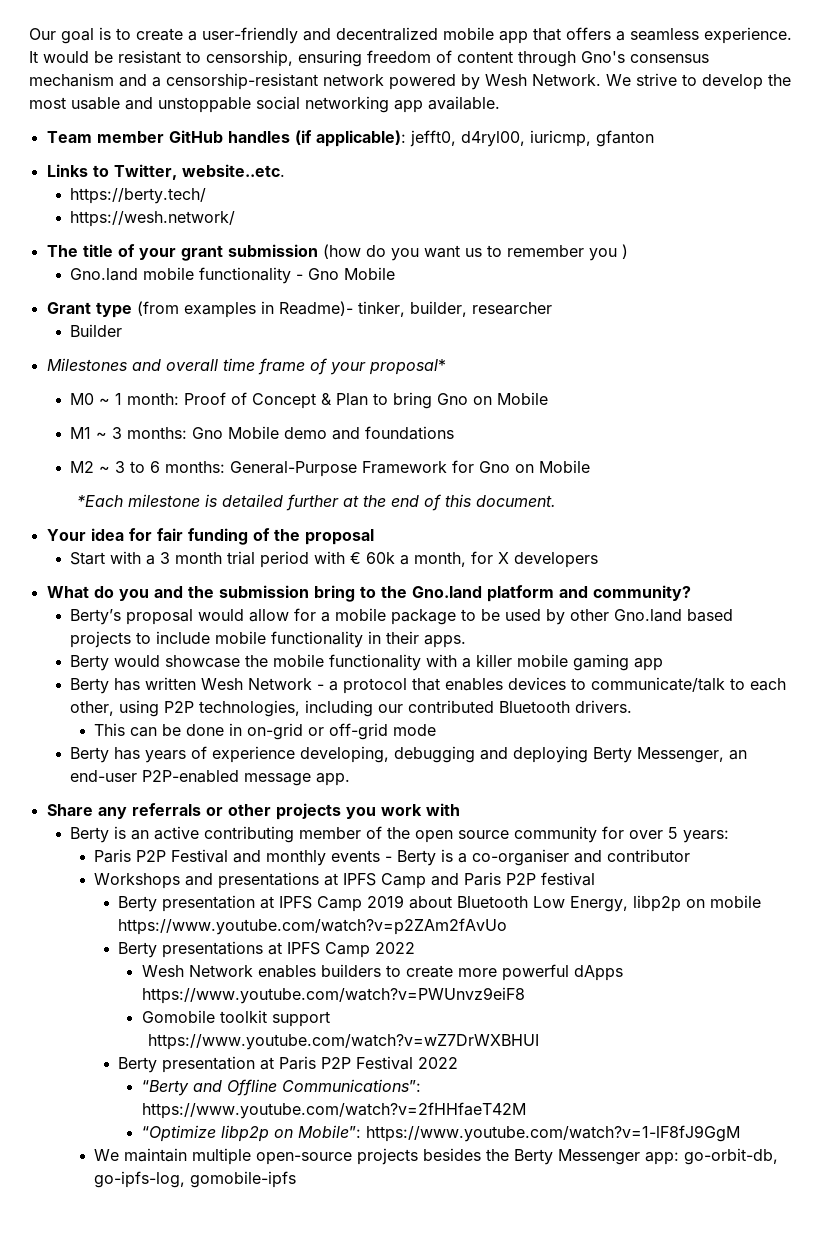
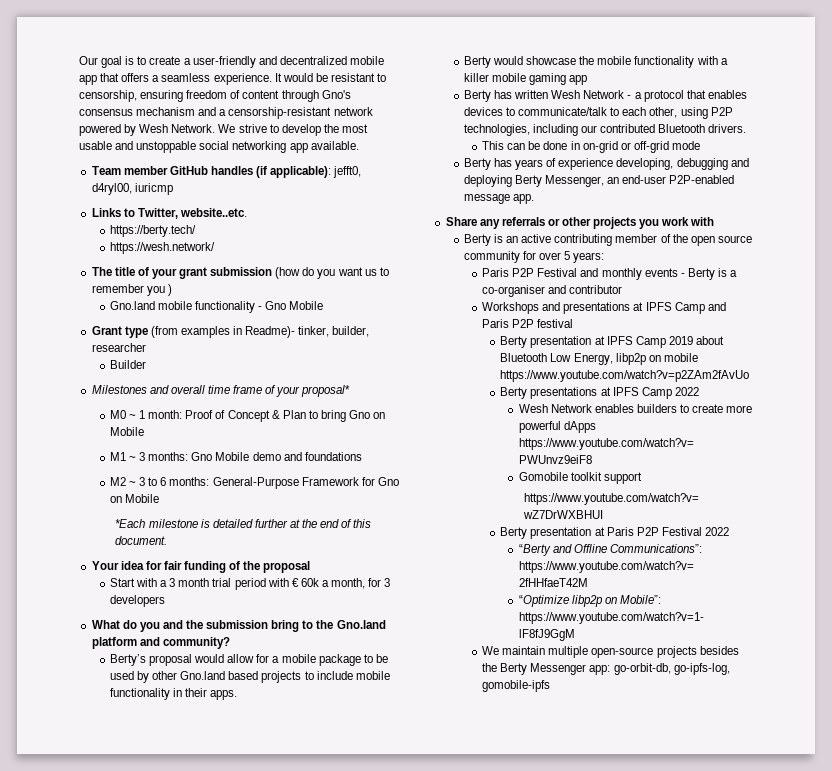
- Team member GitHub handles (if applicable): jefft0, d4ryl00, iuricmp, gfanton
+ Team member GitHub handles (if applicable): jefft0, d4ryl00, iuricmp
- Start with a 3 month trial period with € 60k a month, for X developers
+ Start with a 3 month trial period with € 60k a month, for 3 developers

